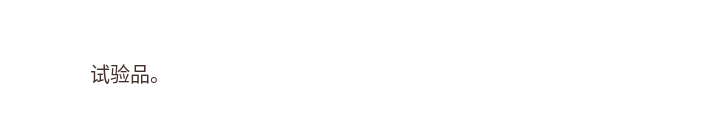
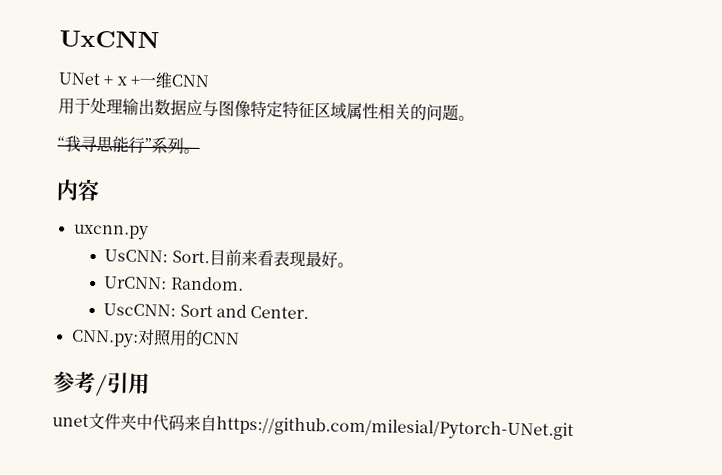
- 试验品。
+ UxCNN
+ UNet + x +一维CNN
+ 用于处理输出数据应与图像特定特征区域属性相关的问题。
+ “我寻思能行”系列。
+ 内容
+ uxcnn.py
+ UsCNN: Sort.目前来看表现最好。
+ UrCNN: Random.
+ UscCNN: Sort and Center.
+ CNN.py:对照用的CNN
+ 参考/引用
+ unet文件夹中代码来自https://github.com/milesial/Pytorch-UNet.git

